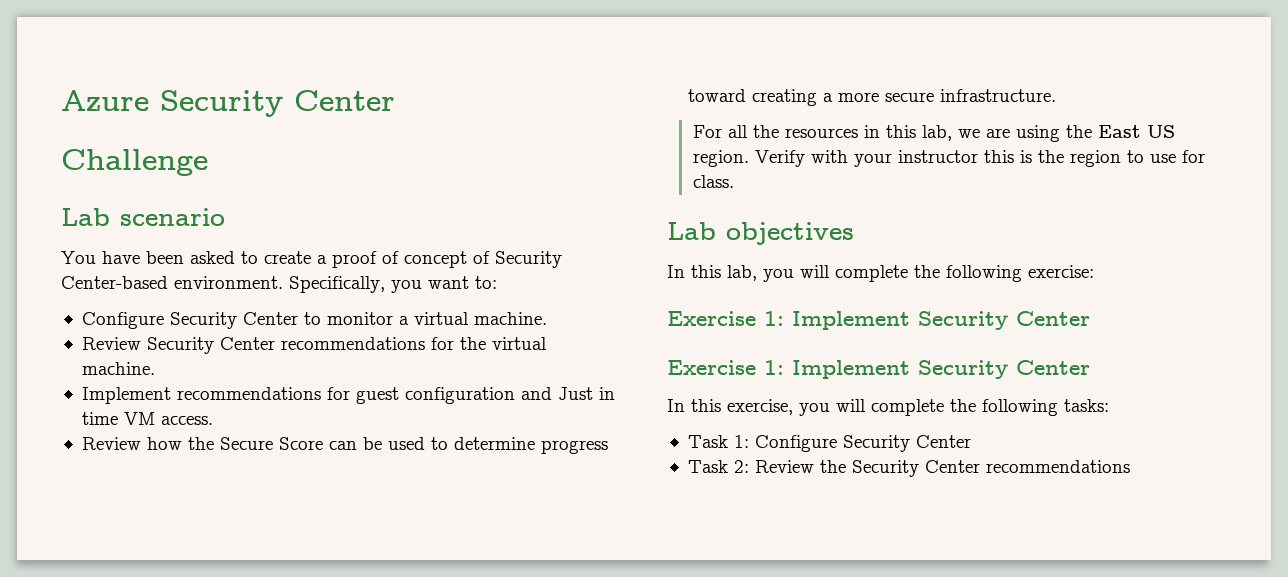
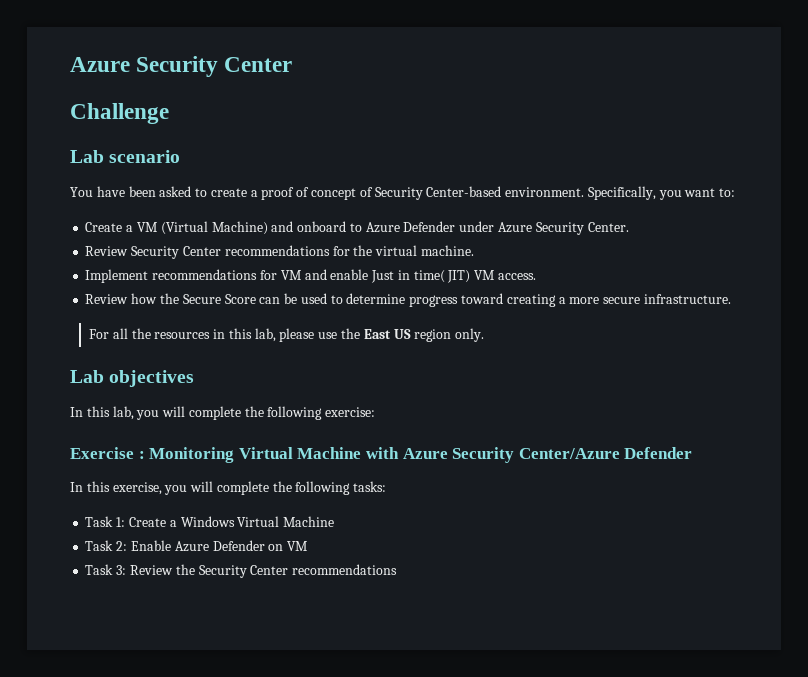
- Configure Security Center to monitor a virtual machine.
+ Create a VM (Virtual Machine) and onboard to Azure Defender under Azure Security Center.
- Implement recommendations for guest configuration and Just in time VM access.
+ Implement recommendations for VM and enable Just in time( JIT) VM access.
- For all the resources in this lab, we are using the East US region. Verify with your instructor this is the region to use for class.
+ For all the resources in this lab, please use the East US region only.
  In this lab, you will complete the following exercise:
- Exercise 1: Implement Security Center
- Exercise 1: Implement Security Center
+ Exercise : Monitoring Virtual Machine with Azure Security Center/Azure Defender
- Task 1: Configure Security Center
- Task 2: Review the Security Center recommendations
+ Task 1: Create a Windows Virtual Machine
+ Task 2: Enable Azure Defender on VM
+ Task 3: Review the Security Center recommendations

